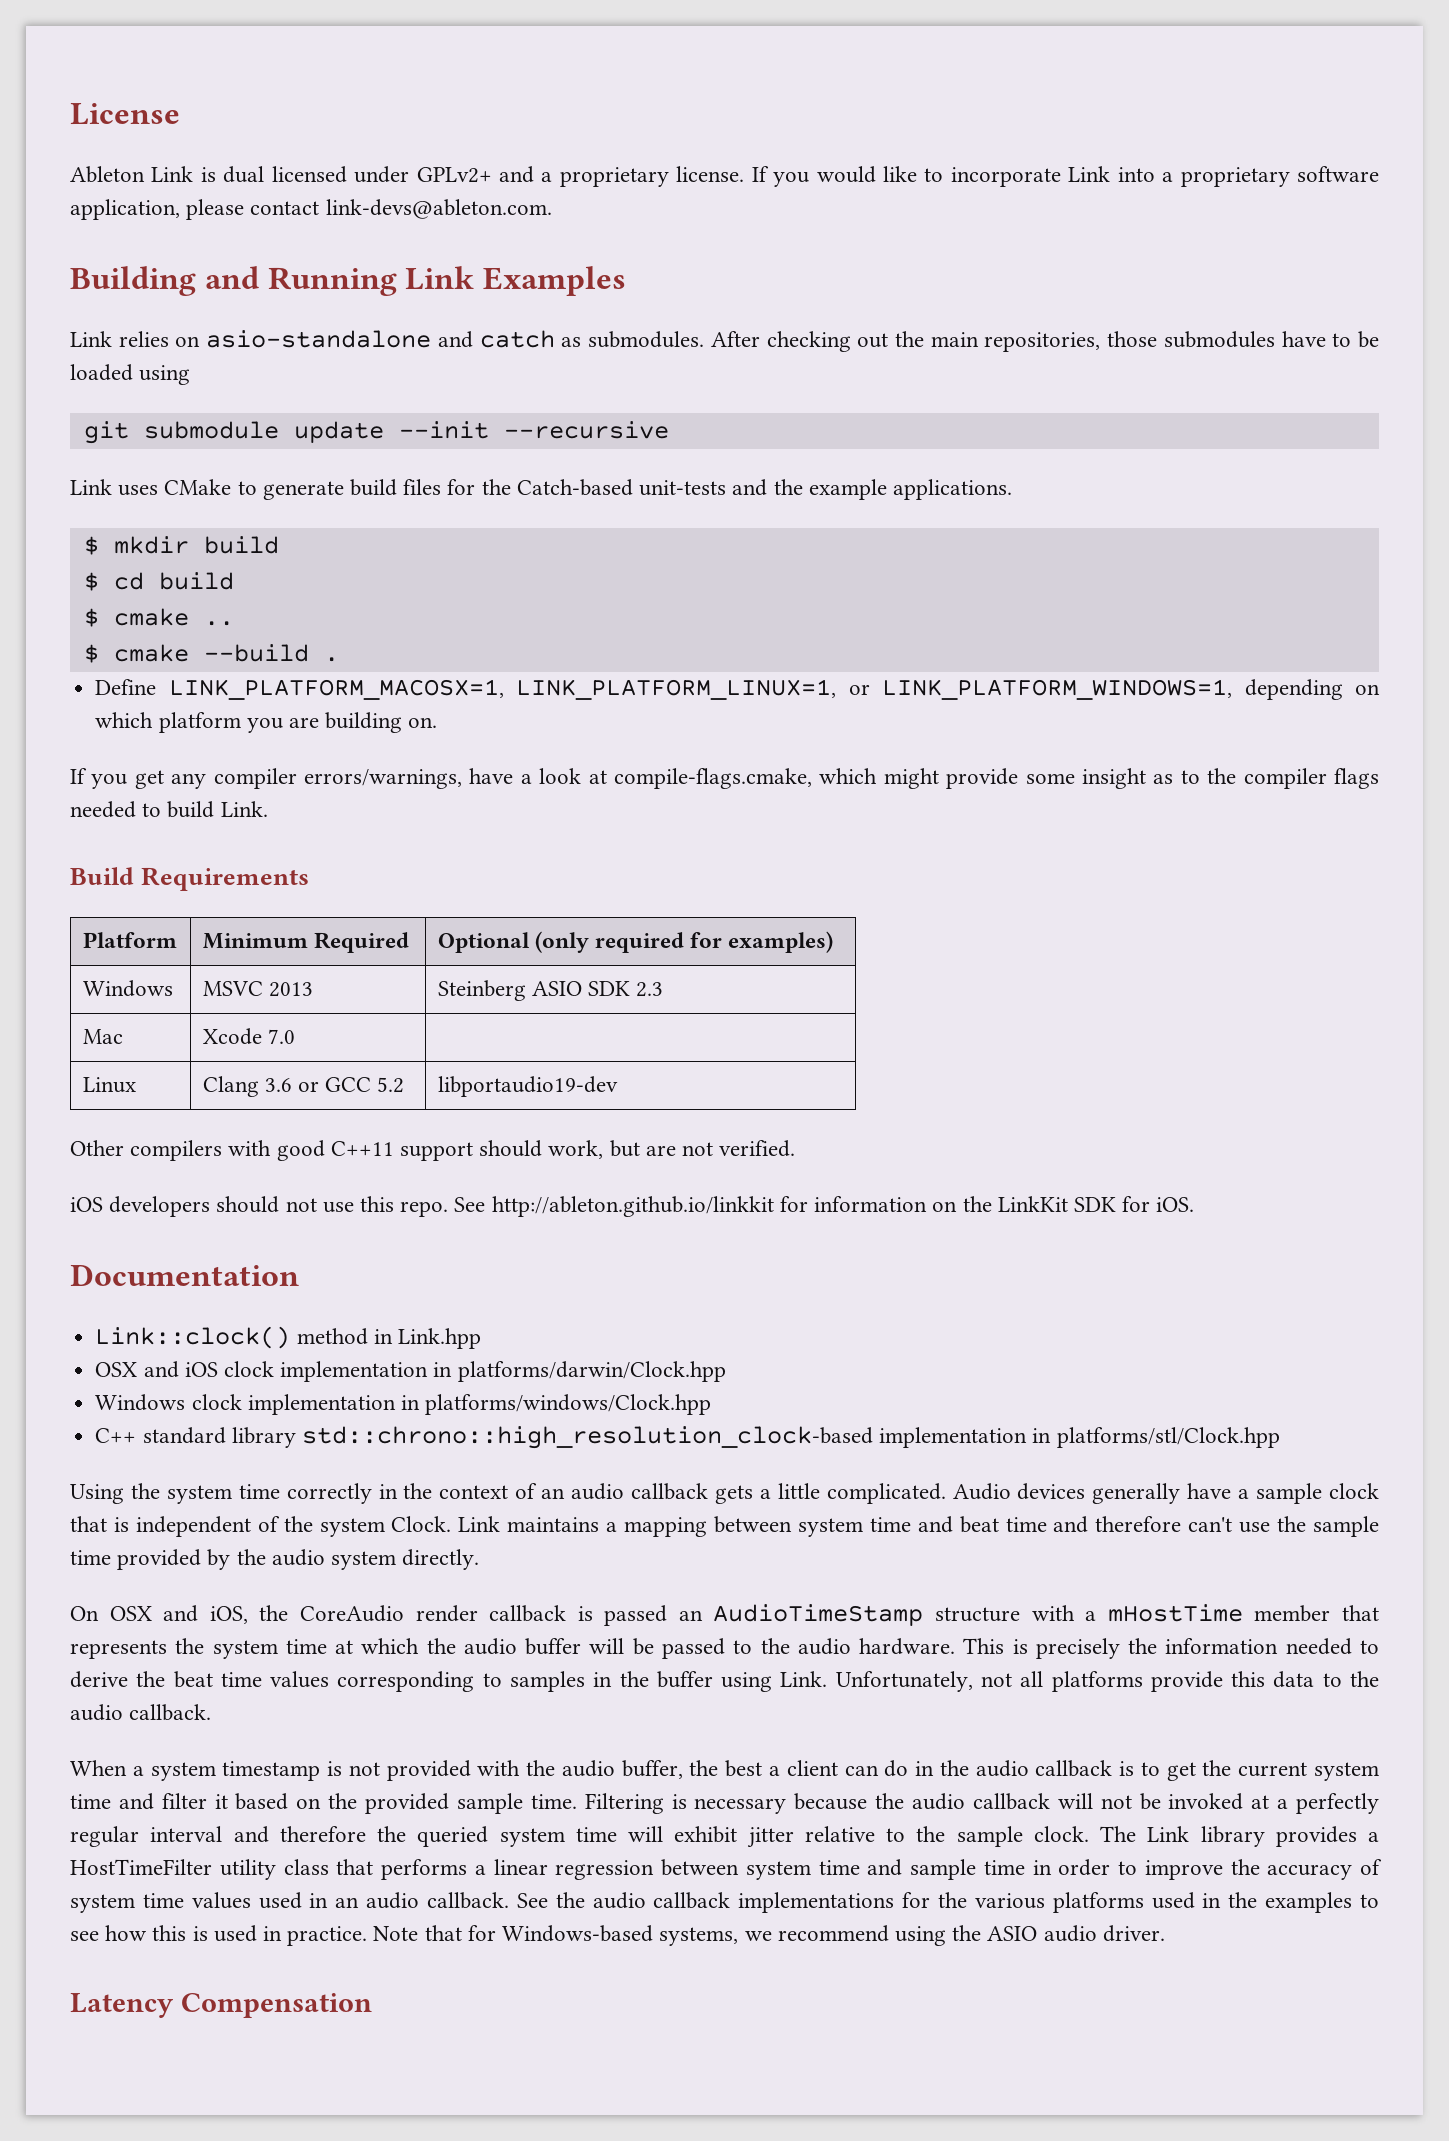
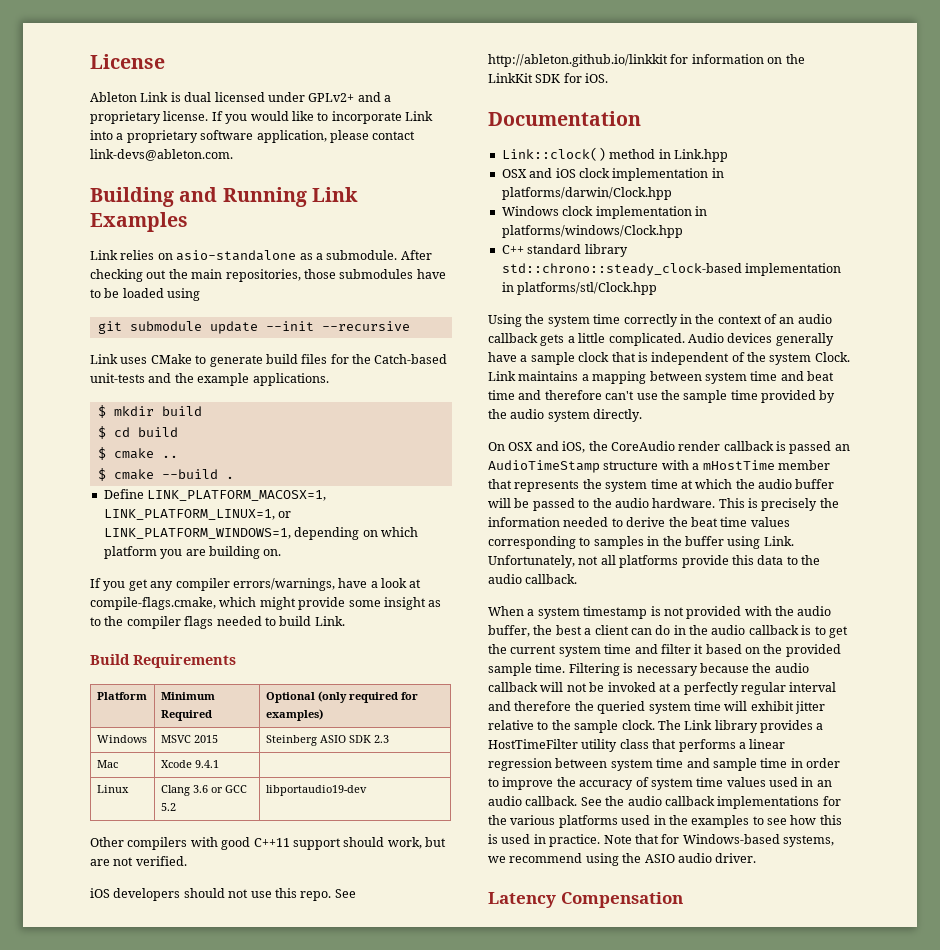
- Link relies on asio-standalone and catch as submodules.
+ Link relies on asio-standalone as a submodule.
- Windows | MSVC 2013 | Steinberg ASIO SDK 2.3
+ Windows | MSVC 2015 | Steinberg ASIO SDK 2.3
- Mac | Xcode 7.0 |
+ Mac | Xcode 9.4.1 |
- C++ standard library std::chrono::high_resolution_clock-based implementation in platforms/stl/Clock.hpp
+ C++ standard library std::chrono::steady_clock-based implementation in platforms/stl/Clock.hpp

